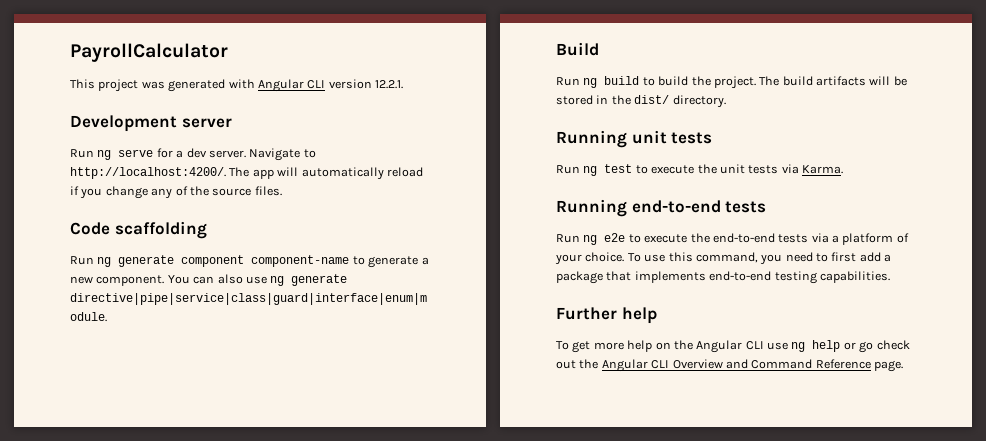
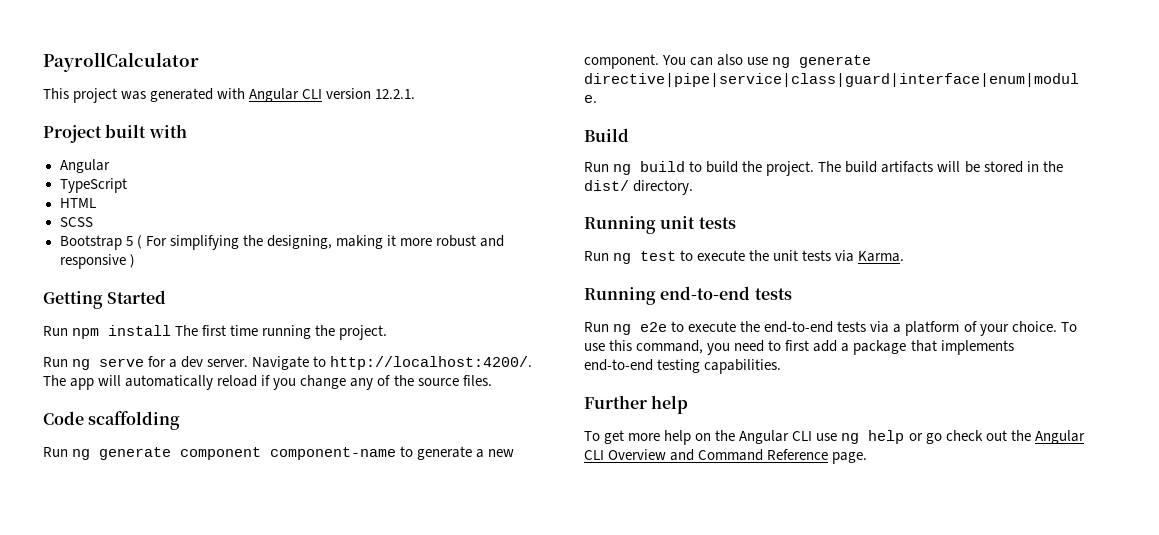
- Development server
+ Project built with
+ Angular
+ TypeScript
+ HTML
+ SCSS
+ Bootstrap 5 ( For simplifying the designing, making it more robust and responsive )
+ Getting Started
+ Run npm install The first time running the project.

